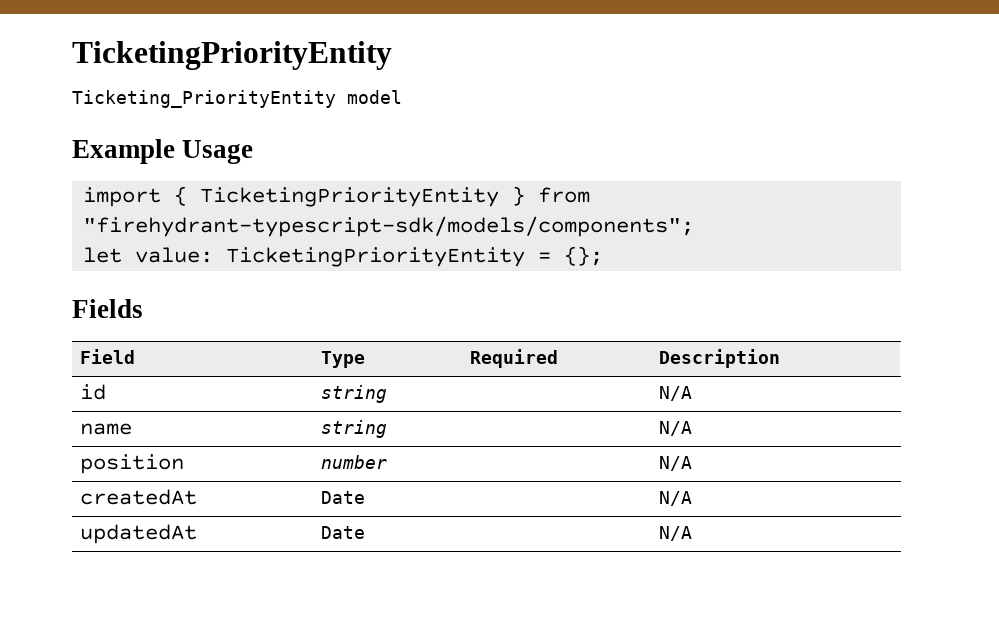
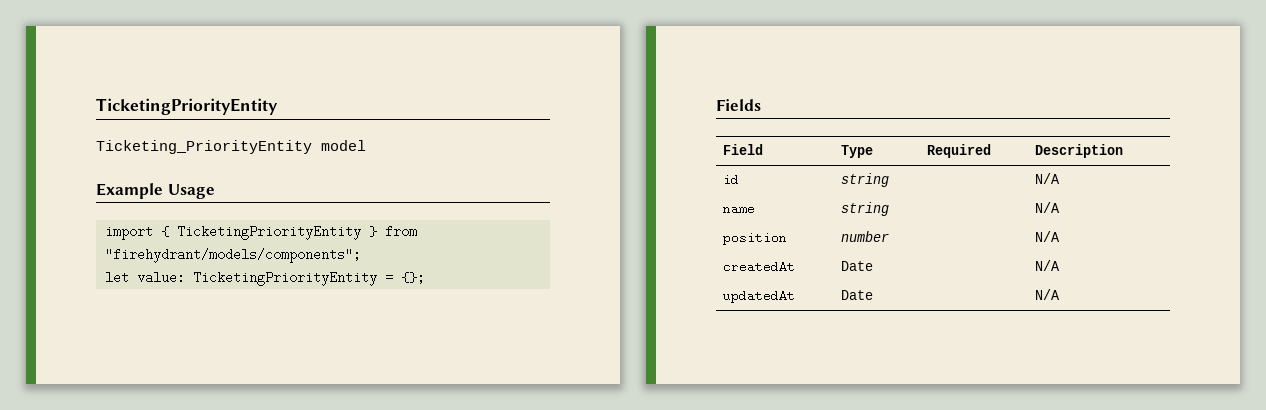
- import { TicketingPriorityEntity } from "firehydrant-typescript-sdk/models/components";
+ import { TicketingPriorityEntity } from "firehydrant/models/components";

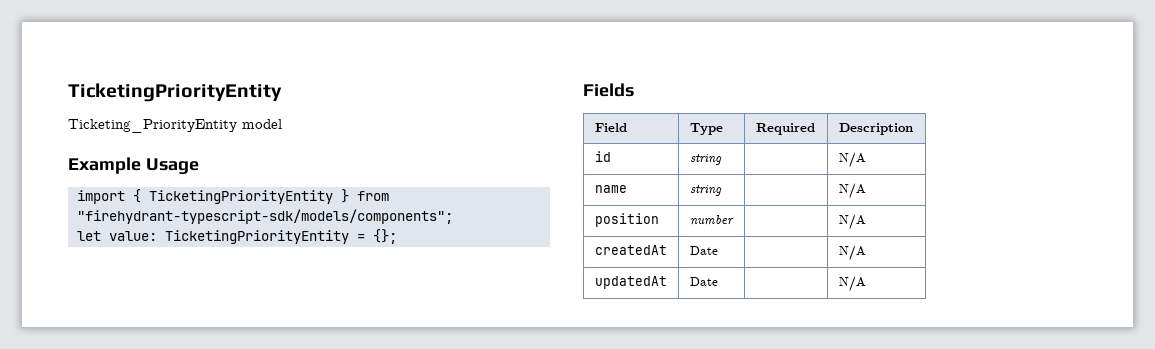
- import { TicketingPriorityEntity } from "firehydrant/models/components";
+ import { TicketingPriorityEntity } from "firehydrant-typescript-sdk/models/components";

